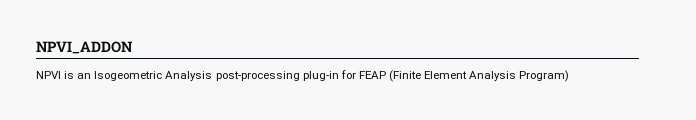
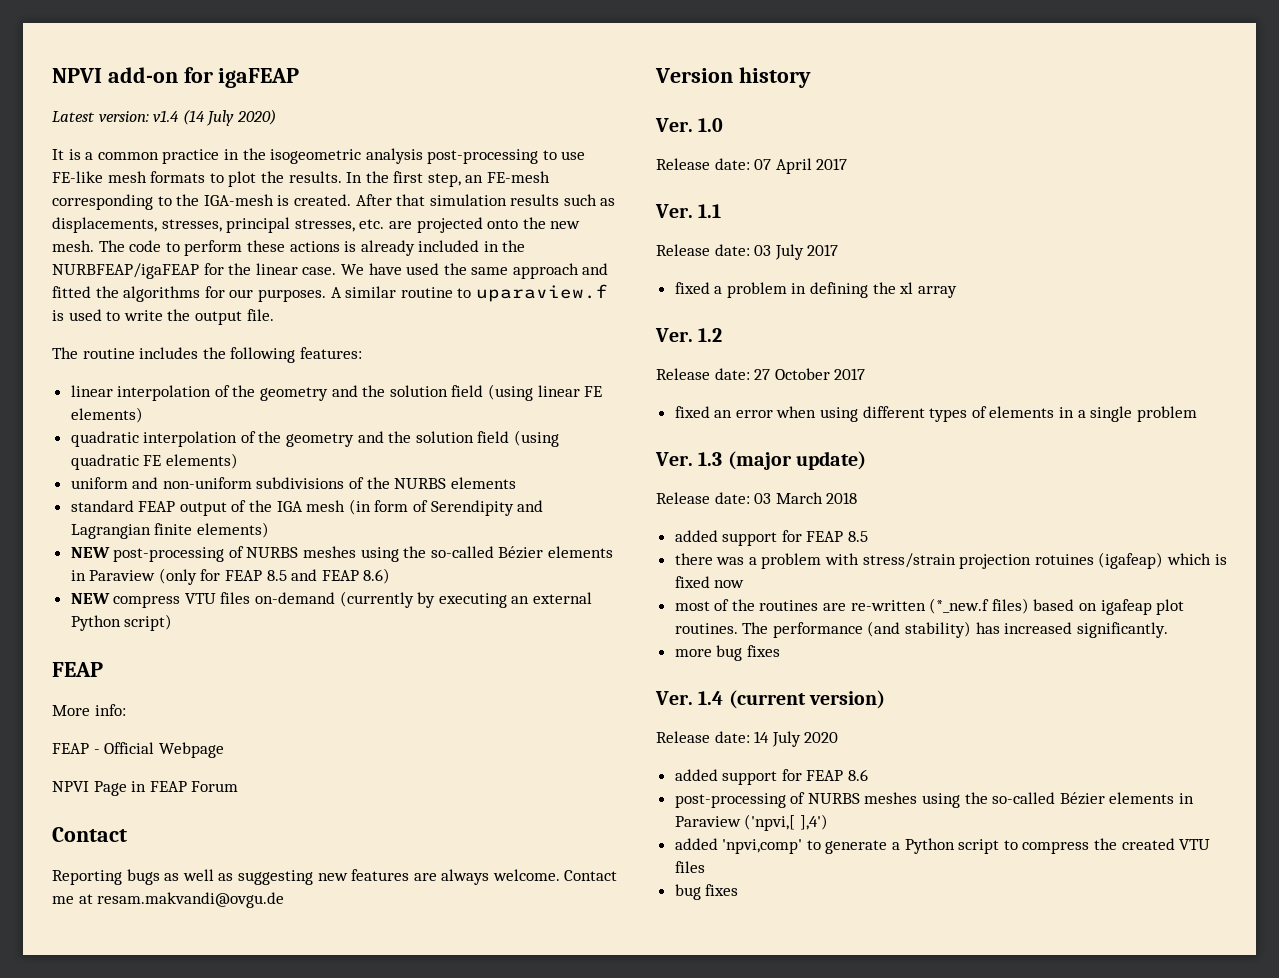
- NPVI_ADDON
- NPVI is an Isogeometric Analysis post-processing plug-in for FEAP (Finite Element Analysis Program)
+ NPVI add-on for igaFEAP
+ Latest version: v1.4 (14 July 2020)
+ It is a common practice in the isogeometric analysis post-processing to use FE-like mesh formats to plot the results. In the first step, an FE-mesh corresponding to the IGA-mesh is created. After that simulation results such as displacements, stresses, principal stresses, etc. are projected onto the new mesh. The code to perform these actions is already included in the NURBFEAP/igaFEAP for the linear case. We have used the same approach and fitted the algorithms for our purposes. A similar routine to uparaview.f is used to write the output file.
+ The routine includes the following features:
+ linear interpolation of the geometry and the solution field (using linear FE elements)
+ quadratic interpolation of the geometry and the solution field (using quadratic FE elements)
+ uniform and non-uniform subdivisions of the NURBS elements
+ standard FEAP output of the IGA mesh (in form of Serendipity and Lagrangian finite elements)
+ NEW post-processing of NURBS meshes using the so-called Bézier elements in Paraview (only for FEAP 8.5 and FEAP 8.6)
+ NEW compress VTU files on-demand (currently by executing an external Python script)
+ FEAP
+ More info:
+ FEAP - Official Webpage
+ NPVI Page in FEAP Forum
+ Contact
+ Reporting bugs as well as suggesting new features are always welcome. Contact me at resam.makvandi@ovgu.de
+ Version history
+ Ver. 1.0
+ Release date: 07 April 2017
+ Ver. 1.1
+ Release date: 03 July 2017
+ fixed a problem in defining the xl array
+ Ver. 1.2
+ Release date: 27 October 2017
+ fixed an error when using different types of elements in a single problem
+ Ver. 1.3 (major update)
+ Release date: 03 March 2018
+ added support for FEAP 8.5
+ there was a problem with stress/strain projection rotuines (igafeap) which is fixed now
+ most of the routines are re-written (*_new.f files) based on igafeap plot routines. The performance (and stability) has increased significantly.
+ more bug fixes
+ Ver. 1.4 (current version)
+ Release date: 14 July 2020
+ added support for FEAP 8.6
+ post-processing of NURBS meshes using the so-called Bézier elements in Paraview ('npvi,[ ],4')
+ added 'npvi,comp' to generate a Python script to compress the created VTU files
+ bug fixes

